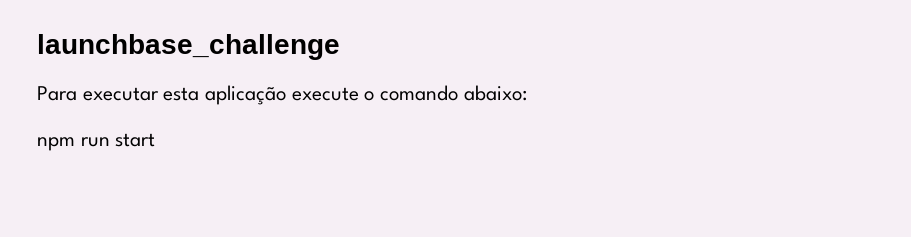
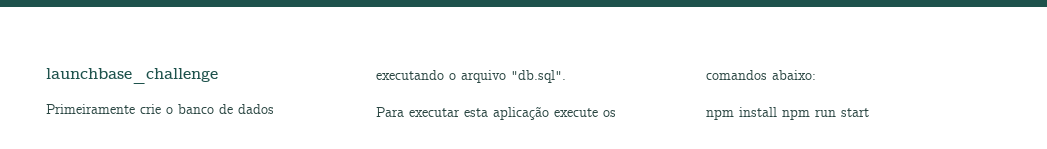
+ Primeiramente crie o banco de dados executando o arquivo "db.sql".
- Para executar esta aplicação execute o comando abaixo:
+ Para executar esta aplicação execute os comandos abaixo:
- npm run start
+ npm install npm run start

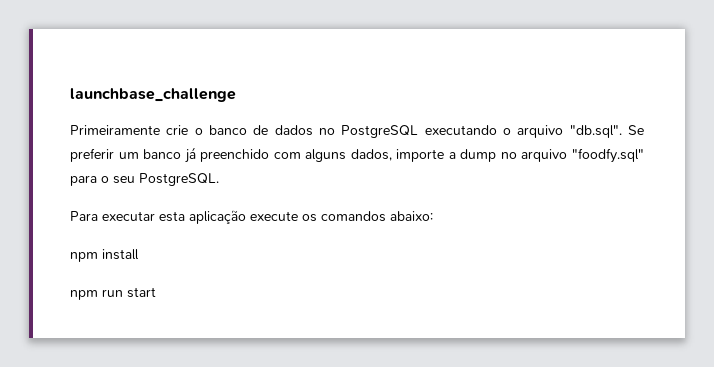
- Primeiramente crie o banco de dados executando o arquivo "db.sql".
+ Primeiramente crie o banco de dados no PostgreSQL executando o arquivo "db.sql". Se preferir um banco já preenchido com alguns dados, importe a dump no arquivo "foodfy.sql" para o seu PostgreSQL.
- npm install npm run start
+ npm install
+ npm run start

